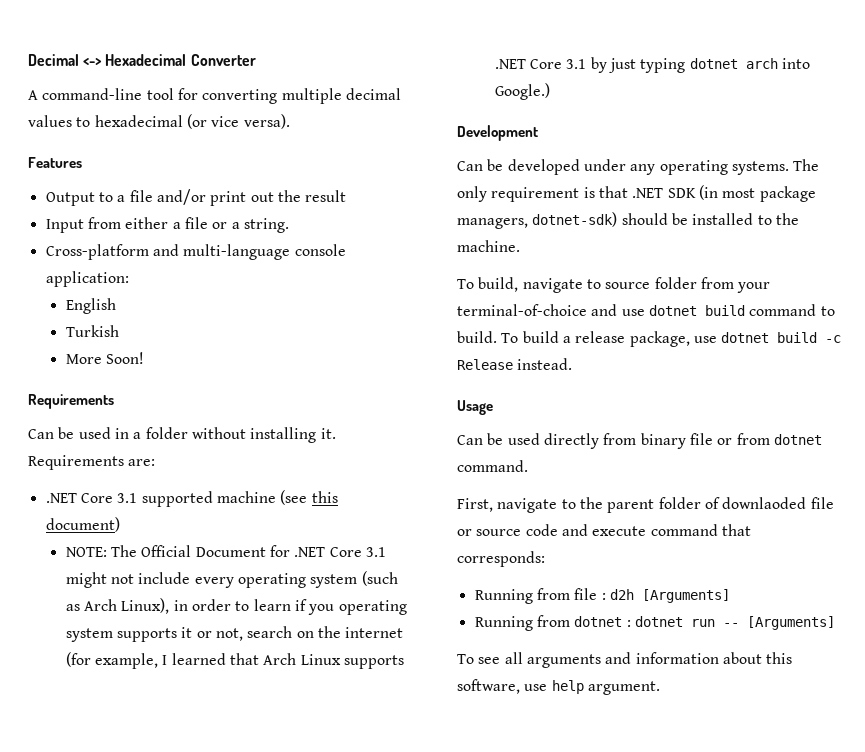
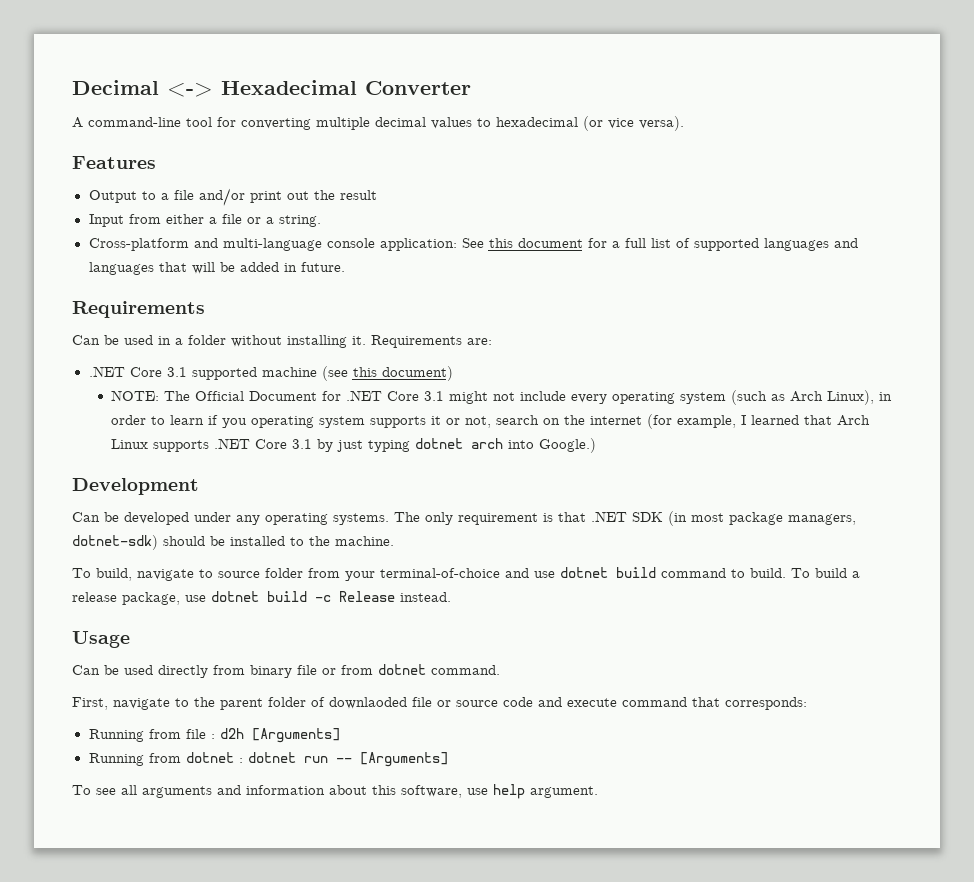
- Cross-platform and multi-language console application:
- English
- Turkish
- More Soon!
+ Cross-platform and multi-language console application: See this document for a full list of supported languages and languages that will be added in future.

